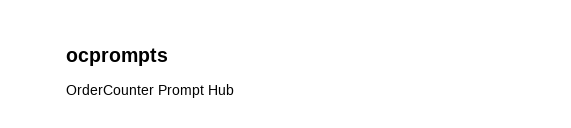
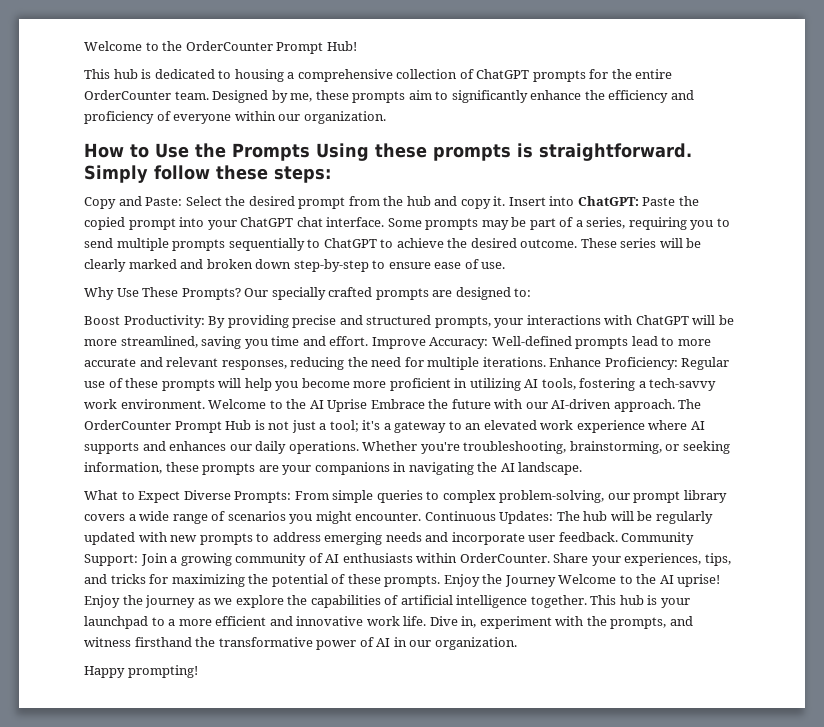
- ocprompts
- OrderCounter Prompt Hub
+ Welcome to the OrderCounter Prompt Hub!
+ This hub is dedicated to housing a comprehensive collection of ChatGPT prompts for the entire OrderCounter team. Designed by me, these prompts aim to significantly enhance the efficiency and proficiency of everyone within our organization.
+ How to Use the Prompts Using these prompts is straightforward. Simply follow these steps:
+ Copy and Paste: Select the desired prompt from the hub and copy it. Insert into ChatGPT: Paste the copied prompt into your ChatGPT chat interface. Some prompts may be part of a series, requiring you to send multiple prompts sequentially to ChatGPT to achieve the desired outcome. These series will be clearly marked and broken down step-by-step to ensure ease of use.
+ Why Use These Prompts? Our specially crafted prompts are designed to:
+ Boost Productivity: By providing precise and structured prompts, your interactions with ChatGPT will be more streamlined, saving you time and effort. Improve Accuracy: Well-defined prompts lead to more accurate and relevant responses, reducing the need for multiple iterations. Enhance Proficiency: Regular use of these prompts will help you become more proficient in utilizing AI tools, fostering a tech-savvy work environment. Welcome to the AI Uprise Embrace the future with our AI-driven approach. The OrderCounter Prompt Hub is not just a tool; it's a gateway to an elevated work experience where AI supports and enhances our daily operations. Whether you're troubleshooting, brainstorming, or seeking information, these prompts are your companions in navigating the AI landscape.
+ What to Expect Diverse Prompts: From simple queries to complex problem-solving, our prompt library covers a wide range of scenarios you might encounter. Continuous Updates: The hub will be regularly updated with new prompts to address emerging needs and incorporate user feedback. Community Support: Join a growing community of AI enthusiasts within OrderCounter. Share your experiences, tips, and tricks for maximizing the potential of these prompts. Enjoy the Journey Welcome to the AI uprise! Enjoy the journey as we explore the capabilities of artificial intelligence together. This hub is your launchpad to a more efficient and innovative work life. Dive in, experiment with the prompts, and witness firsthand the transformative power of AI in our organization.
+ Happy prompting!

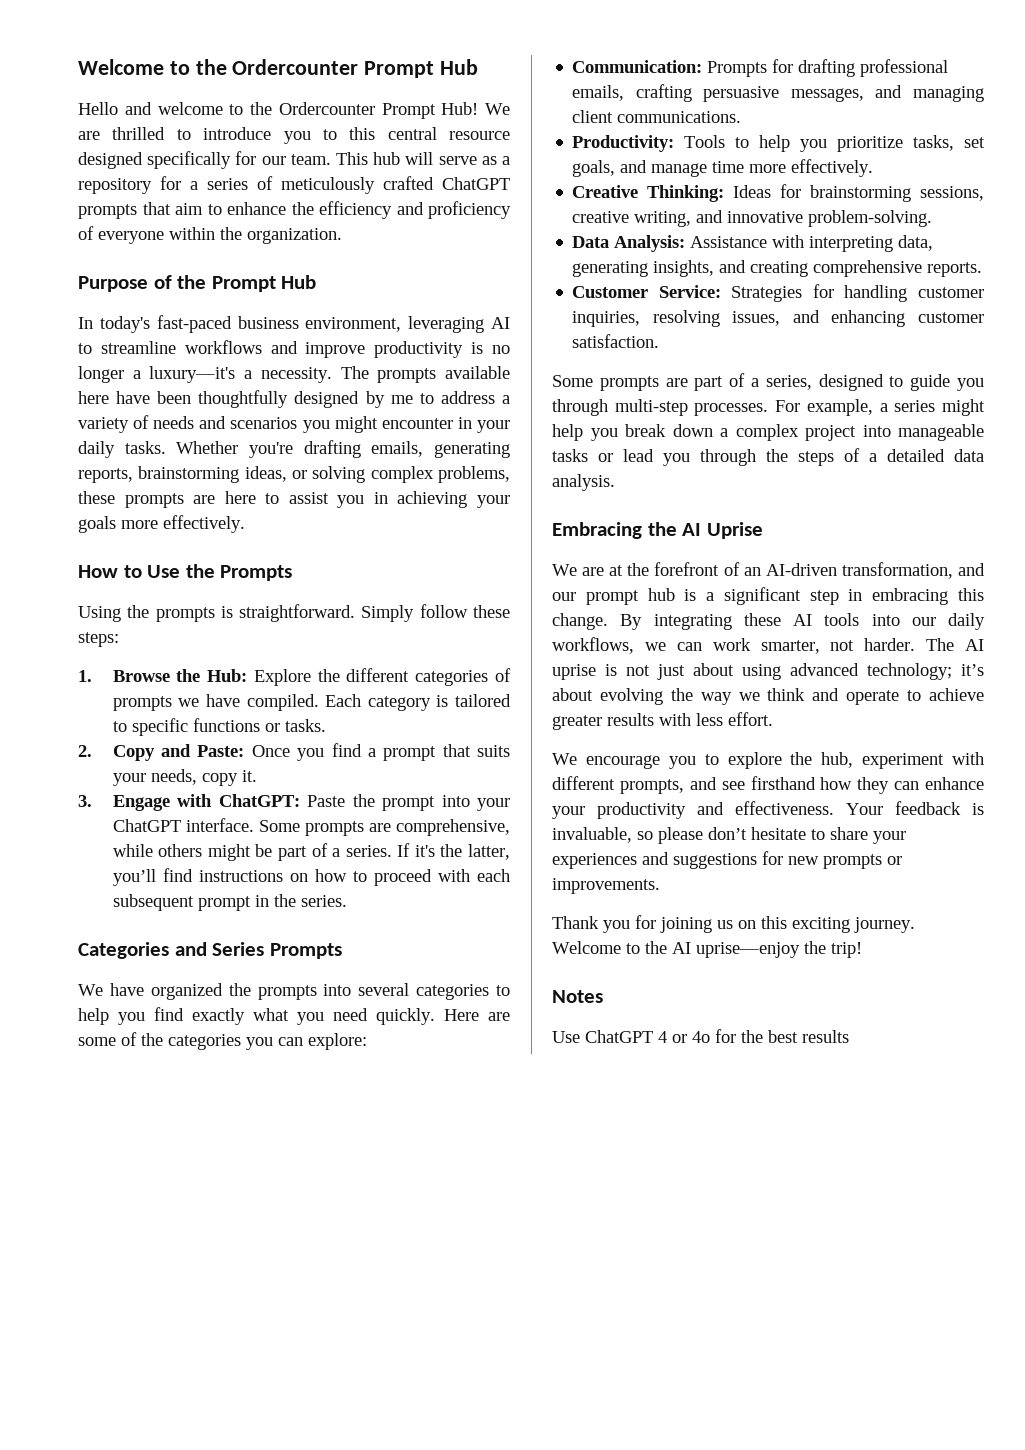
- Welcome to the OrderCounter Prompt Hub!
- This hub is dedicated to housing a comprehensive collection of ChatGPT prompts for the entire OrderCounter team. Designed by me, these prompts aim to significantly enhance the efficiency and proficiency of everyone within our organization.
+ Welcome to the Ordercounter Prompt Hub
+ Hello and welcome to the Ordercounter Prompt Hub! We are thrilled to introduce you to this central resource designed specifically for our team. This hub will serve as a repository for a series of meticulously crafted ChatGPT prompts that aim to enhance the efficiency and proficiency of everyone within the organization.
+ Purpose of the Prompt Hub
+ In today's fast-paced business environment, leveraging AI to streamline workflows and improve productivity is no longer a luxury—it's a necessity. The prompts available here have been thoughtfully designed by me to address a variety of needs and scenarios you might encounter in your daily tasks. Whether you're drafting emails, generating reports, brainstorming ideas, or solving complex problems, these prompts are here to assist you in achieving your goals more effectively.
- How to Use the Prompts Using these prompts is straightforward.
+ How to Use the Prompts
+ Using the prompts is straightforward.
- Copy and Paste: Select the desired prompt from the hub and copy it. Insert into ChatGPT: Paste the copied prompt into your ChatGPT chat interface.
+ 1. Browse the Hub: Explore the different categories of prompts we have compiled. Each category is tailored to specific functions or tasks.
+ 2. Copy and Paste: Once you find a prompt that suits your needs, copy it.
+ 3. Engage with ChatGPT: Paste the prompt into your ChatGPT interface.
- Some prompts may be part of a series, requiring you to send multiple prompts sequentially to ChatGPT to achieve the desired outcome. These series will be clearly marked and broken down step-by-step to ensure ease of use.
- Why Use These Prompts? Our specially crafted prompts are designed to:
- Boost Productivity: By providing precise and structured prompts, your interactions with ChatGPT will be more streamlined, saving you time and effort. Improve Accuracy: Well-defined prompts lead to more accurate and relevant responses, reducing the need for multiple iterations. Enhance Proficiency: Regular use of these prompts will help you become more proficient in utilizing AI tools, fostering a tech-savvy work environment. Welcome to the AI Uprise Embrace the future with our AI-driven approach. The OrderCounter Prompt Hub is not just a tool; it's a gateway to an elevated work experience where AI supports and enhances our daily operations. Whether you're troubleshooting, brainstorming, or seeking information, these prompts are your companions in navigating the AI landscape.
- What to Expect Diverse Prompts: From simple queries to complex problem-solving, our prompt library covers a wide range of scenarios you might encounter. Continuous Updates: The hub will be regularly updated with new prompts to address emerging needs and incorporate user feedback. Community Support: Join a growing community of AI enthusiasts within OrderCounter. Share your experiences, tips, and tricks for maximizing the potential of these prompts. Enjoy the Journey Welcome to the AI uprise! Enjoy the journey as we explore the capabilities of artificial intelligence together. This hub is your launchpad to a more efficient and innovative work life. Dive in, experiment with the prompts, and witness firsthand the transformative power of AI in our organization.
- Happy prompting!
+ Some prompts are comprehensive, while others might be part of a series. If it's the latter, you’ll find instructions on how to proceed with each subsequent prompt in the series.
+ Categories and Series Prompts
+ We have organized the prompts into several categories to help you find exactly what you need quickly. Here are some of the categories you can explore:
+ Communication: Prompts for drafting professional emails, crafting persuasive messages, and managing client communications.
+ Productivity: Tools to help you prioritize tasks, set goals, and manage time more effectively.
+ Creative Thinking: Ideas for brainstorming sessions, creative writing, and innovative problem-solving.
+ Data Analysis: Assistance with interpreting data, generating insights, and creating comprehensive reports.
+ Customer Service: Strategies for handling customer inquiries, resolving issues, and enhancing customer satisfaction.
+ Some prompts are part of a series, designed to guide you through multi-step processes. For example, a series might help you break down a complex project into manageable tasks or lead you through the steps of a detailed data analysis.
+ Embracing the AI Uprise
+ We are at the forefront of an AI-driven transformation, and our prompt hub is a significant step in embracing this change. By integrating these AI tools into our daily workflows, we can work smarter, not harder. The AI uprise is not just about using advanced technology; it’s about evolving the way we think and operate to achieve greater results with less effort.
+ We encourage you to explore the hub, experiment with different prompts, and see firsthand how they can enhance your productivity and effectiveness. Your feedback is invaluable, so please don’t hesitate to share your experiences and suggestions for new prompts or improvements.
+ Thank you for joining us on this exciting journey. Welcome to the AI uprise—enjoy the trip!
+ Notes
+ Use ChatGPT 4 or 4o for the best results

